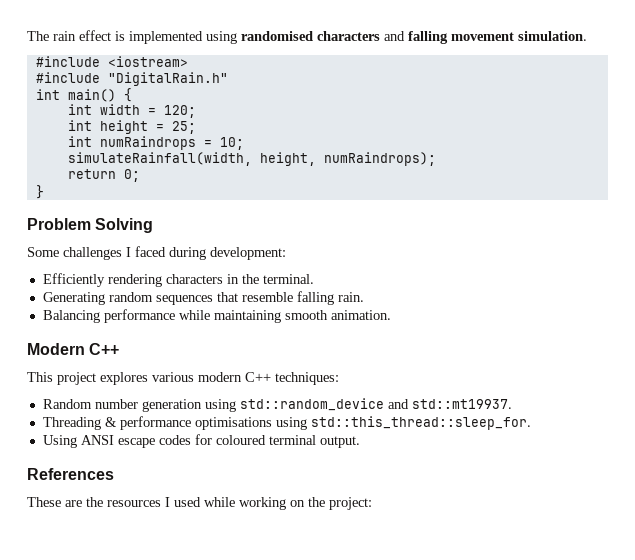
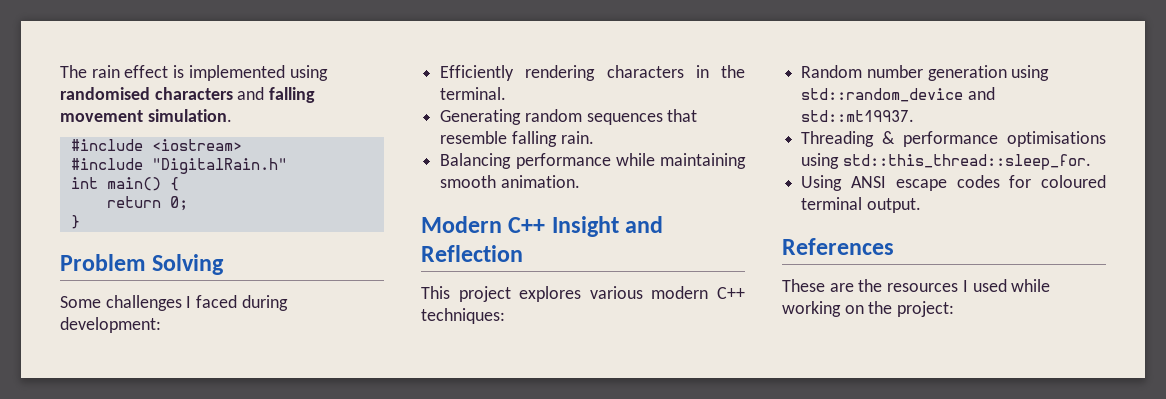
- int width = 120;
- int height = 25;
- int numRaindrops = 10;
- simulateRainfall(width, height, numRaindrops);
- Modern C++
+ Modern C++ Insight and Reflection

